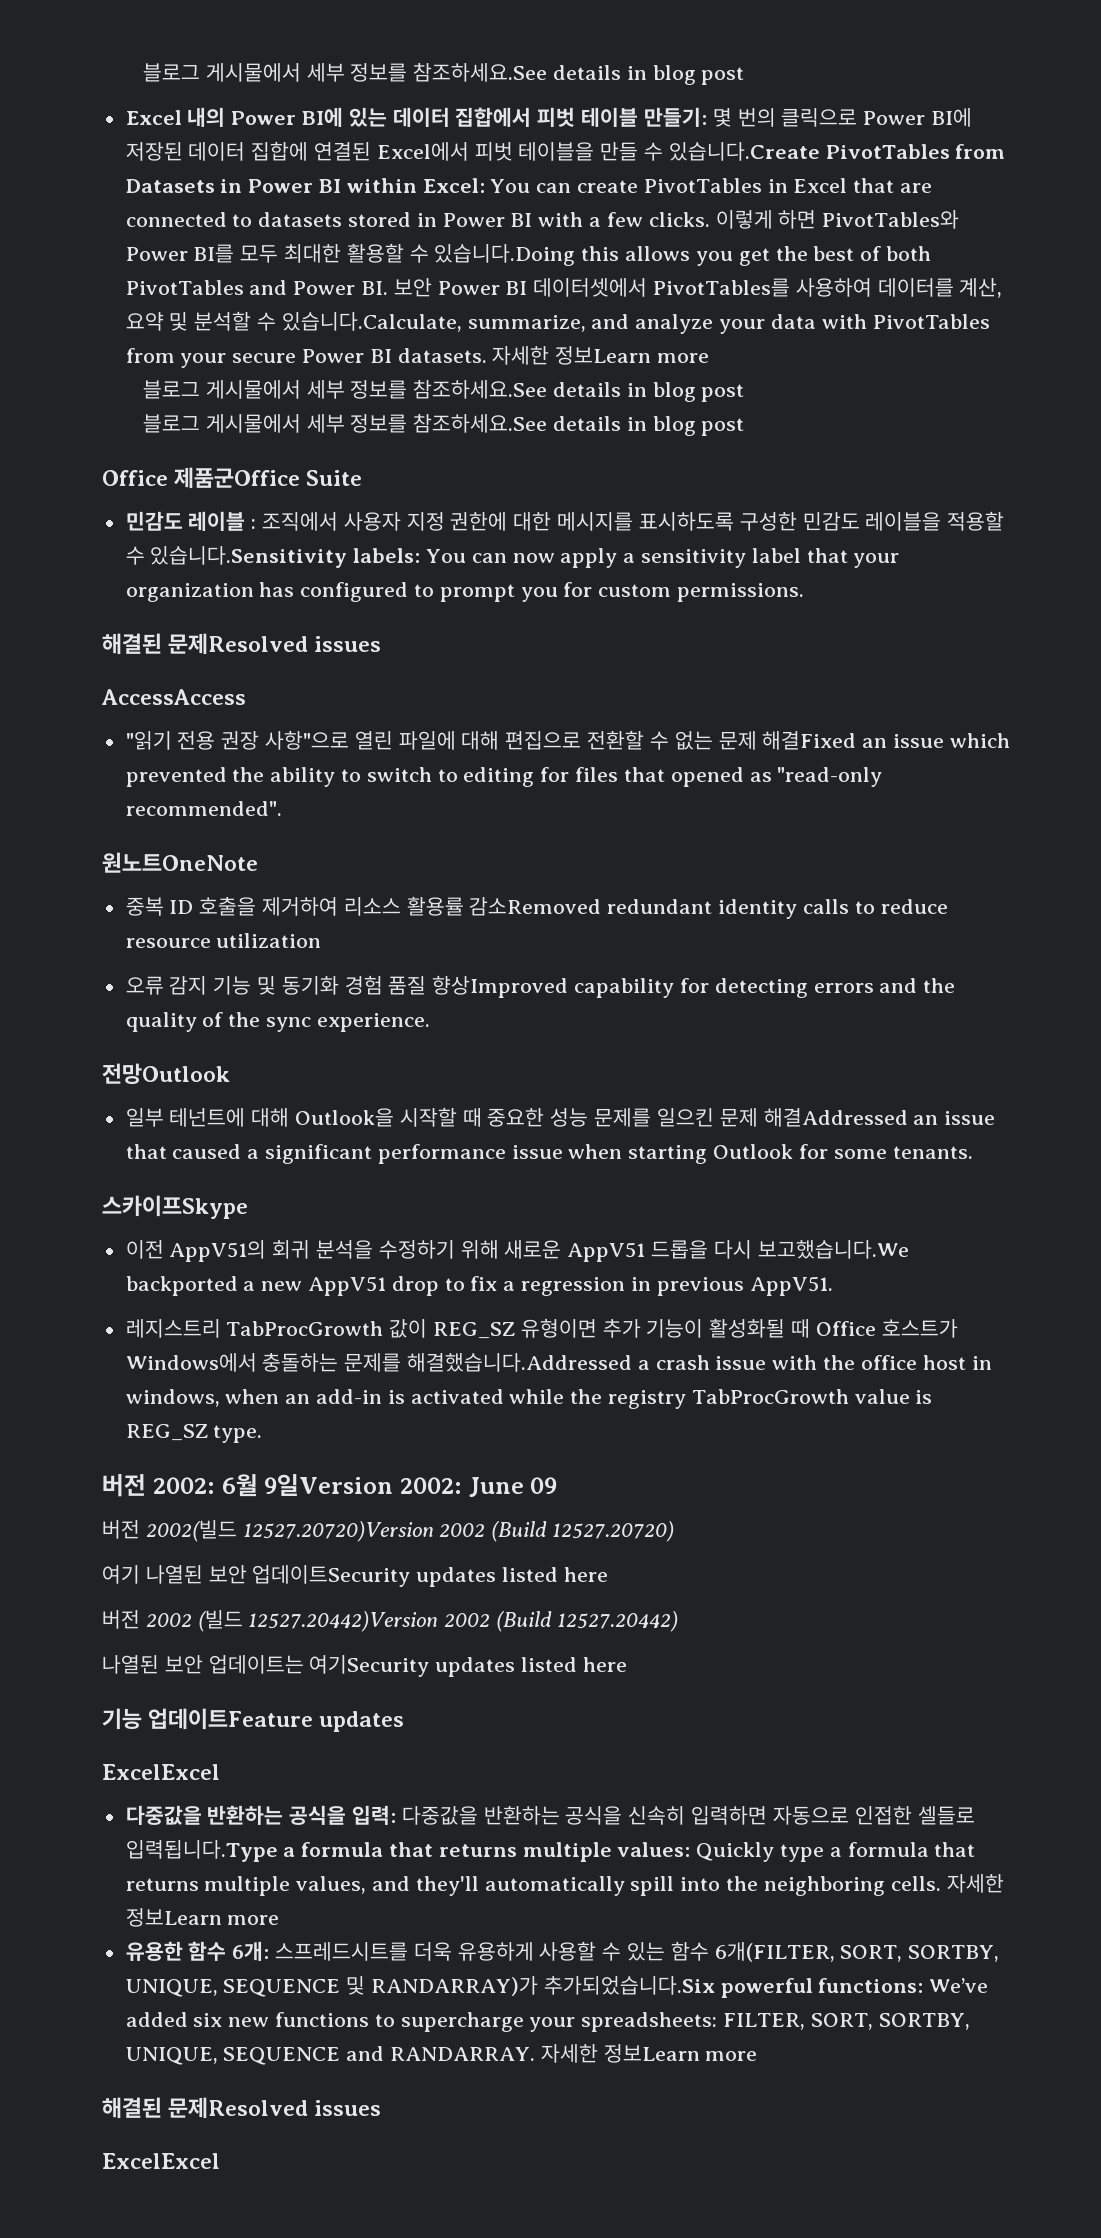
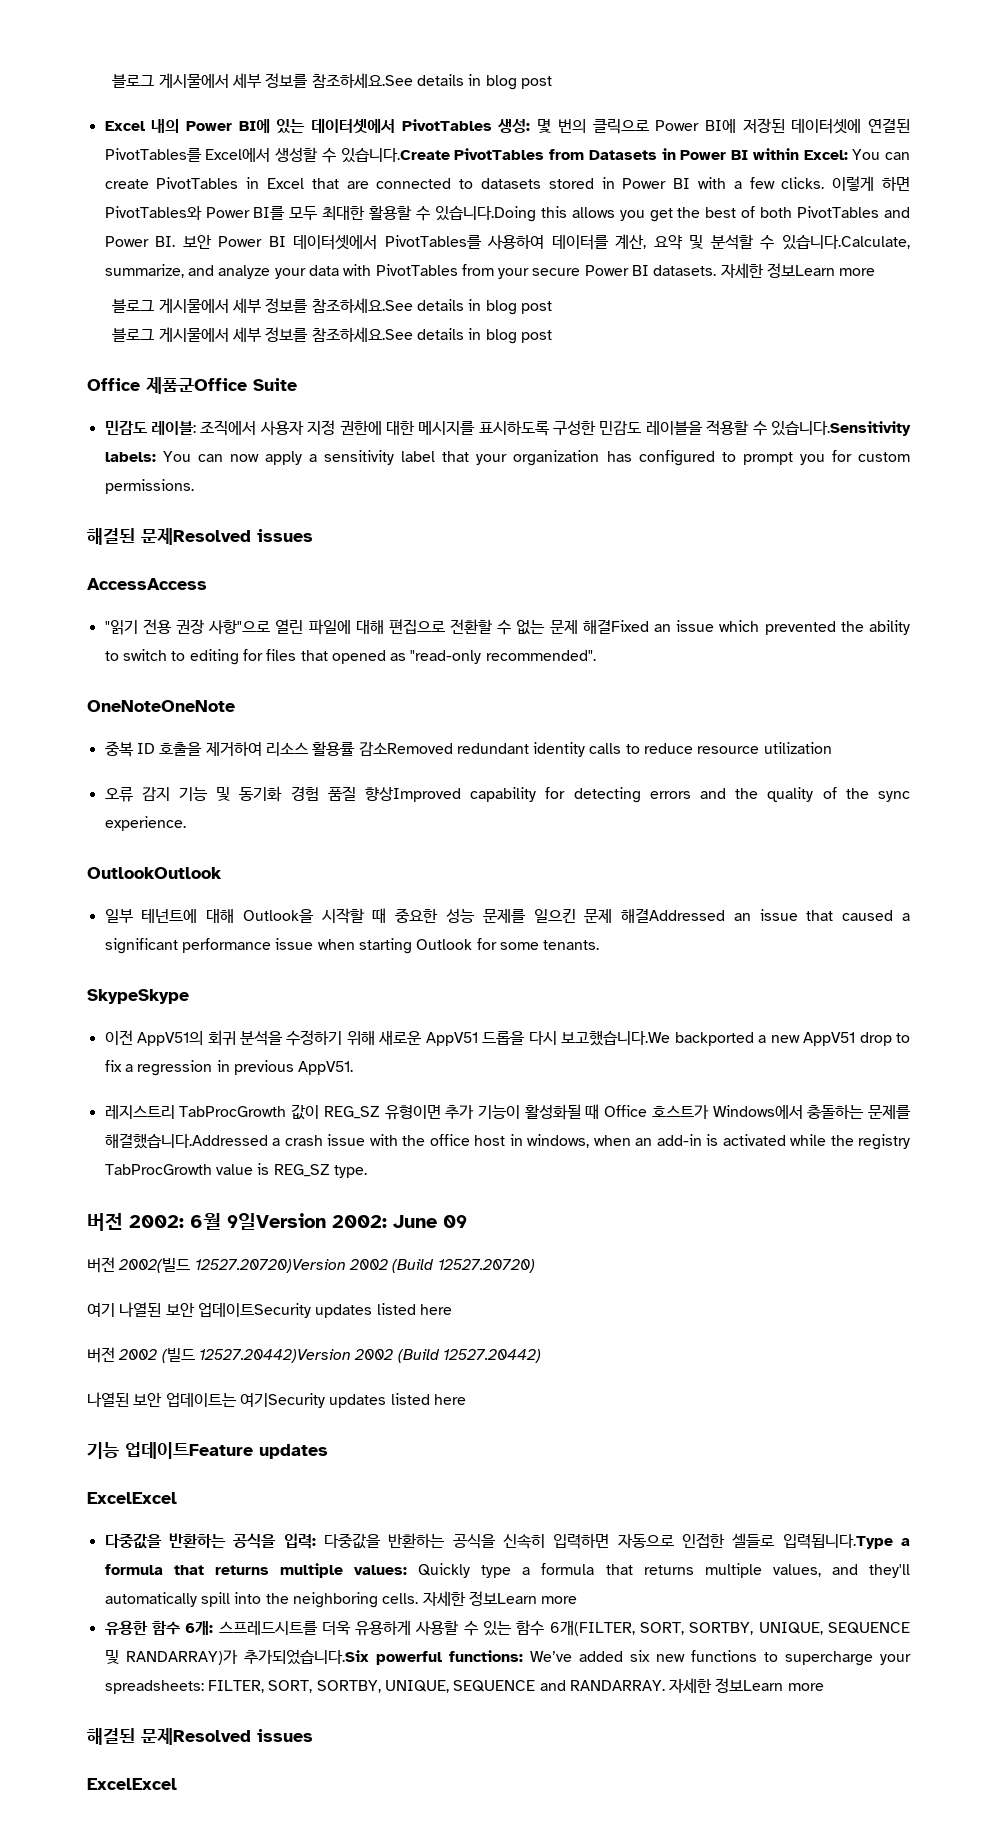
- Excel 내의 Power BI에 있는 데이터 집합에서 피벗 테이블 만들기: 몇 번의 클릭으로 Power BI에 저장된 데이터 집합에 연결된 Excel에서 피벗 테이블을 만들 수 있습니다.Create PivotTables from Datasets in Power BI within Excel: You can create PivotTables in Excel that are connected to datasets stored in Power BI with a few clicks.
+ Excel 내의 Power BI에 있는 데이터셋에서 PivotTables 생성: 몇 번의 클릭으로 Power BI에 저장된 데이터셋에 연결된 PivotTables를 Excel에서 생성할 수 있습니다.Create PivotTables from Datasets in Power BI within Excel: You can create PivotTables in Excel that are connected to datasets stored in Power BI with a few clicks.
- 민감도 레이블 : 조직에서 사용자 지정 권한에 대한 메시지를 표시하도록 구성한 민감도 레이블을 적용할 수 있습니다.Sensitivity labels: You can now apply a sensitivity label that your organization has configured to prompt you for custom permissions.
+ 민감도 레이블: 조직에서 사용자 지정 권한에 대한 메시지를 표시하도록 구성한 민감도 레이블을 적용할 수 있습니다.Sensitivity labels: You can now apply a sensitivity label that your organization has configured to prompt you for custom permissions.
- 원노트OneNote
+ OneNoteOneNote
- 전망Outlook
+ OutlookOutlook
- 스카이프Skype
+ SkypeSkype

